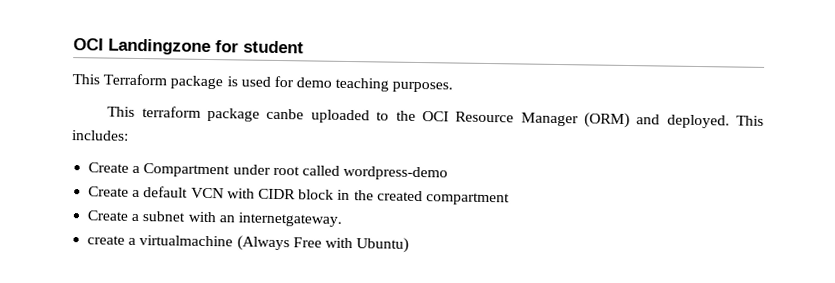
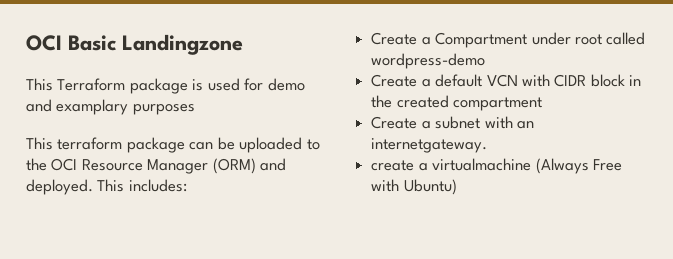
- OCI Landingzone for student
+ OCI Basic Landingzone
- This Terraform package is used for demo teaching purposes.
+ This Terraform package is used for demo and examplary purposes
- This terraform package canbe uploaded to the OCI Resource Manager (ORM) and deployed.
+ This terraform package can be uploaded to the OCI Resource Manager (ORM) and deployed.

